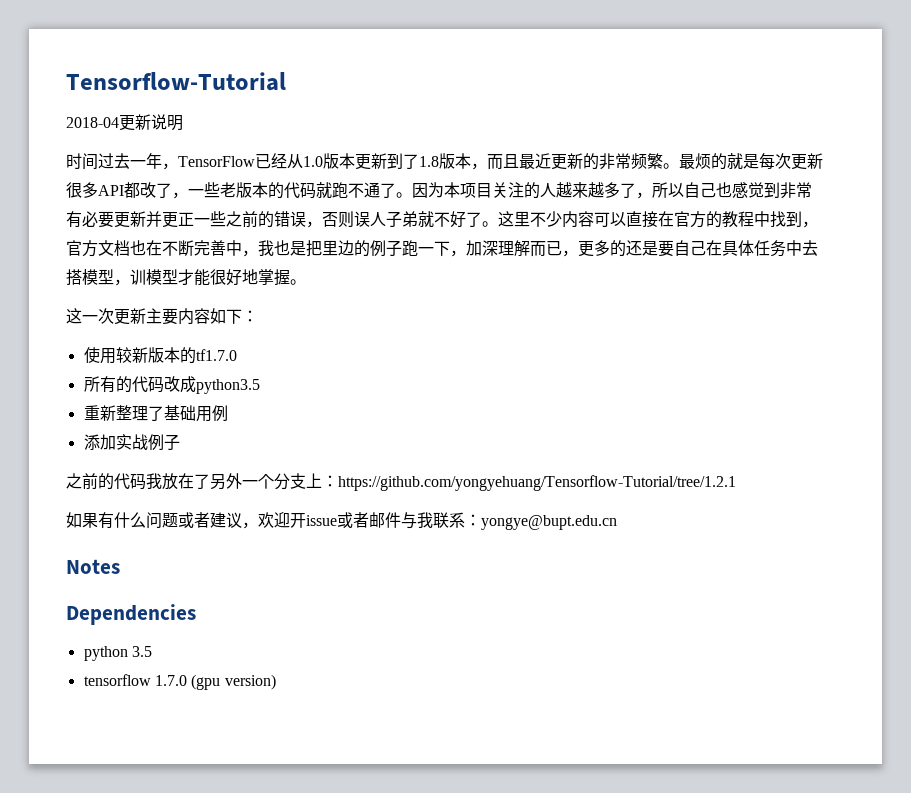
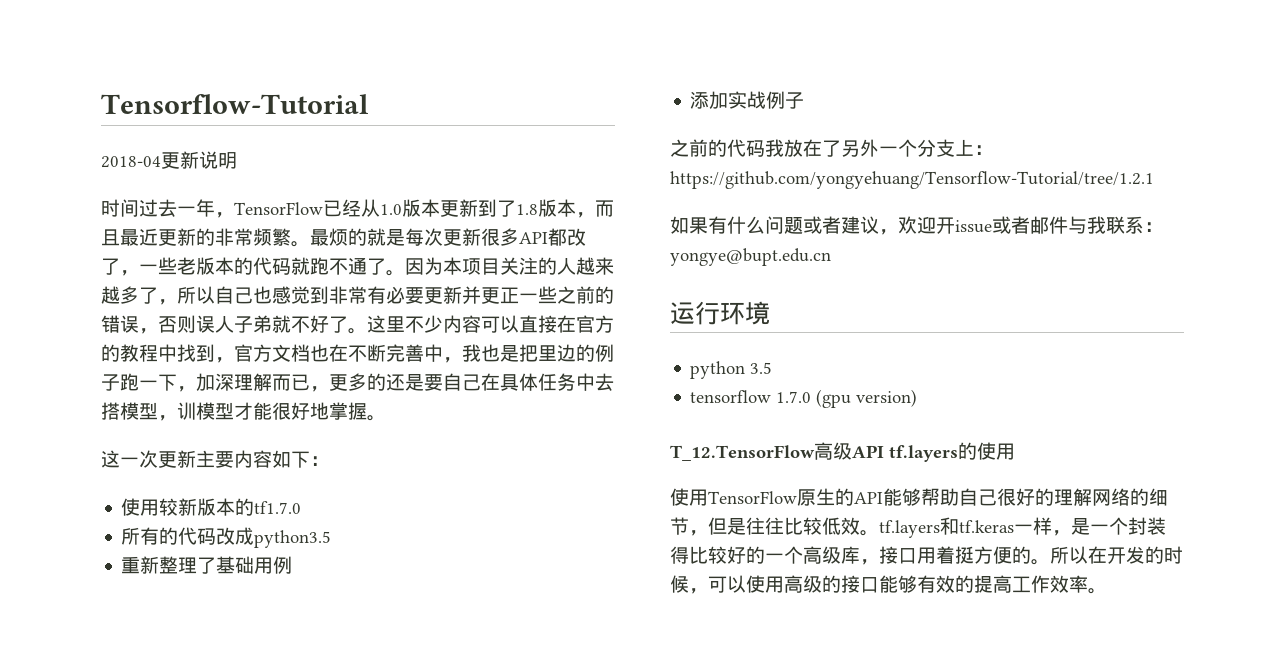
- Notes
- Dependencies
+ 运行环境
+ T_12.TensorFlow高级API tf.layers的使用
+ 使用TensorFlow原生的API能够帮助自己很好的理解网络的细节，但是往往比较低效。tf.layers和tf.keras一样，是一个封装得比较好的一个高级库，接口用着挺方便的。所以在开发的时候，可以使用高级的接口能够有效的提高工作效率。

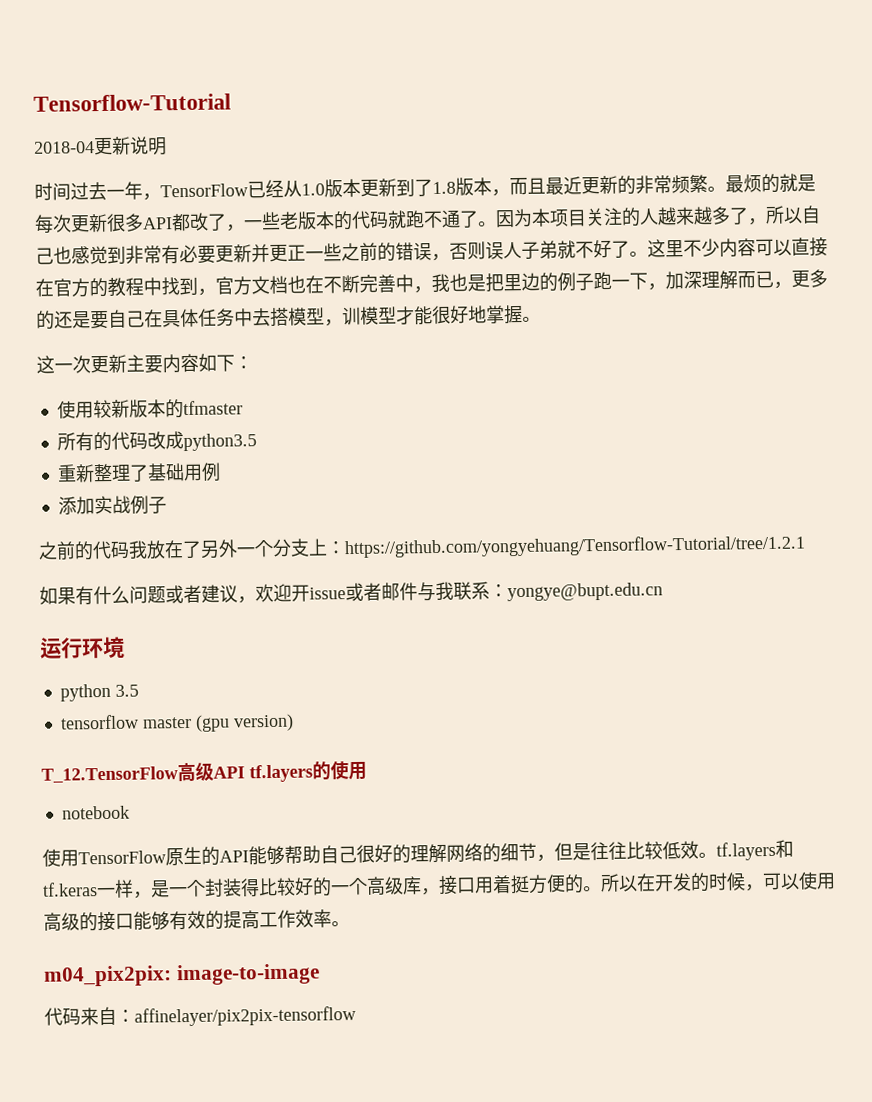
- 使用较新版本的tf1.7.0
+ 使用较新版本的tfmaster
- tensorflow 1.7.0 (gpu version)
+ tensorflow master (gpu version)
+ notebook
+ m04_pix2pix: image-to-image
+ 代码来自：affinelayer/pix2pix-tensorflow

